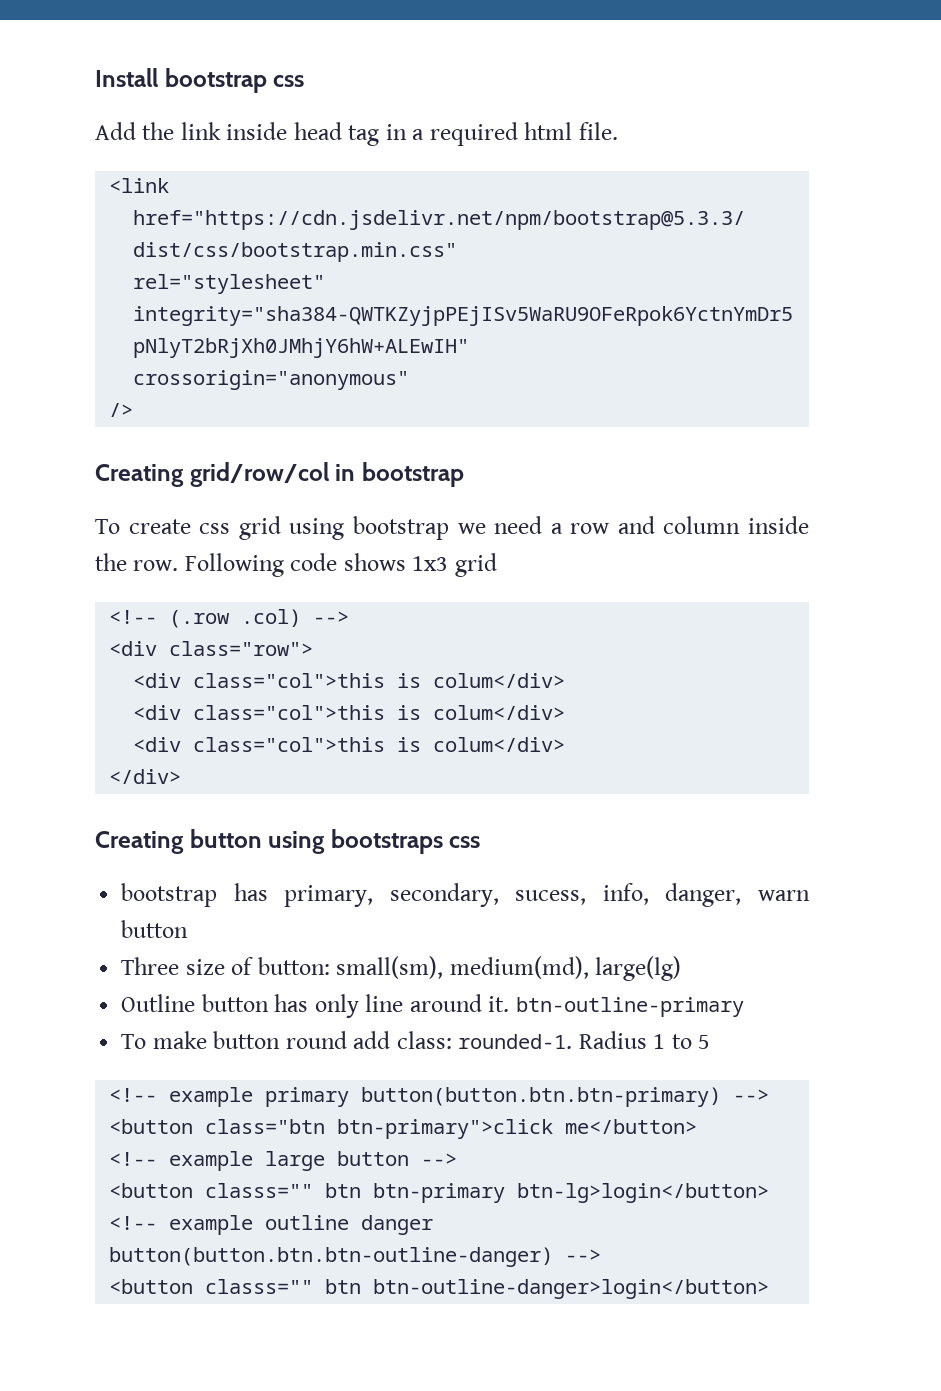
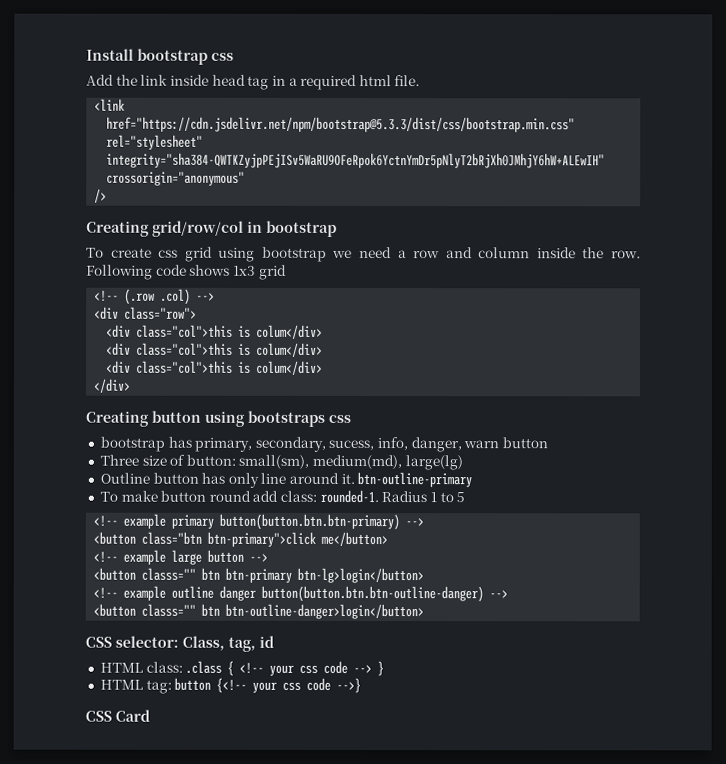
+ CSS selector: Class, tag, id
+ HTML class: .class { <!-- your css code --> }
+ HTML tag: button {<!-- your css code -->}
+ CSS Card

